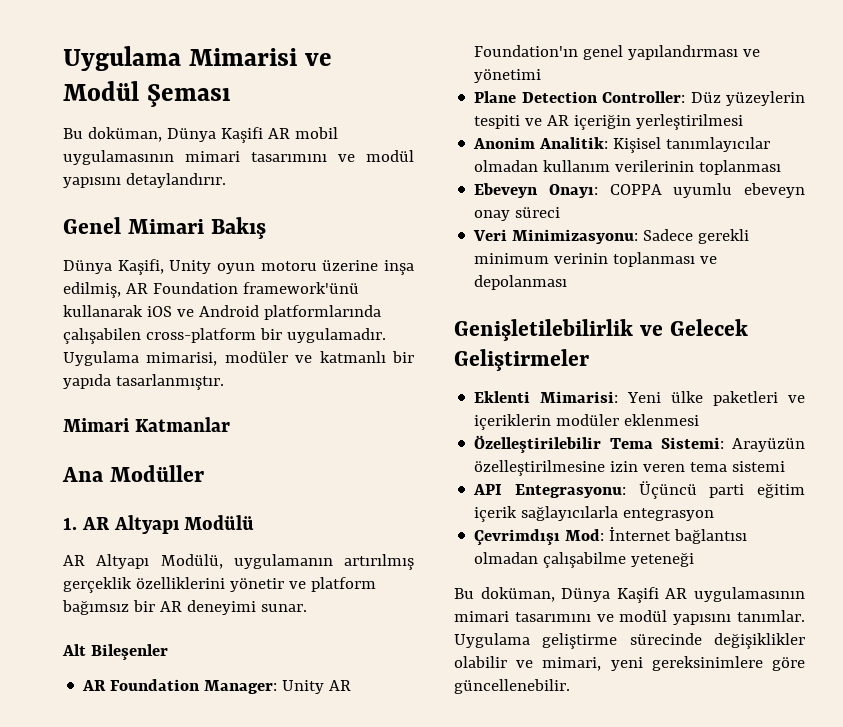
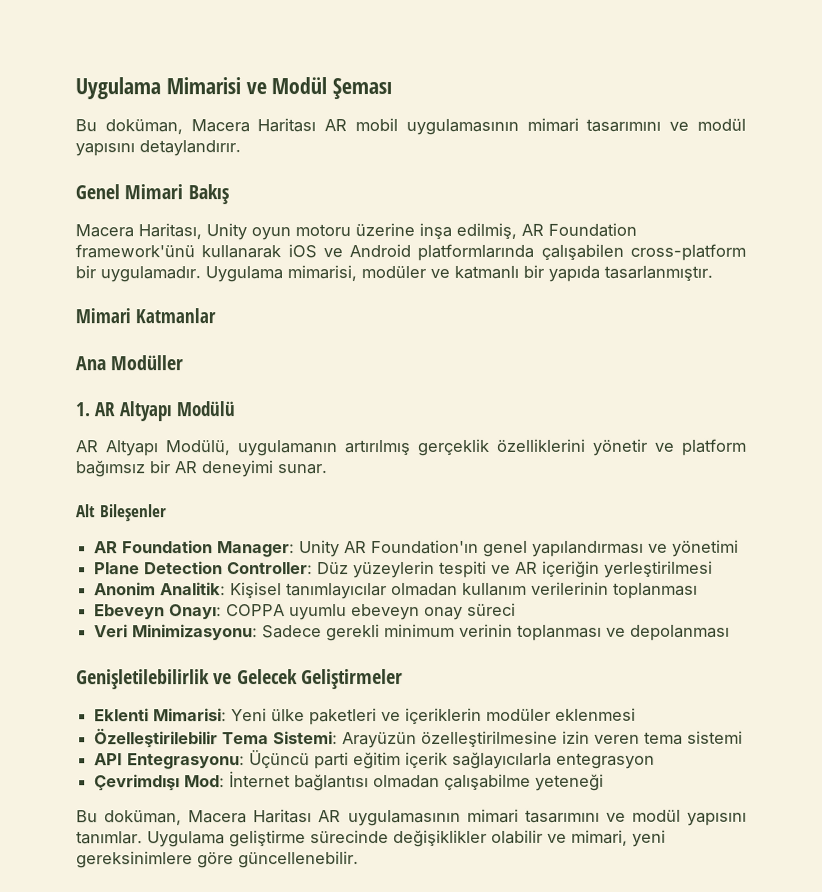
- Bu doküman, Dünya Kaşifi AR mobil uygulamasının mimari tasarımını ve modül yapısını detaylandırır.
+ Bu doküman, Macera Haritası AR mobil uygulamasının mimari tasarımını ve modül yapısını detaylandırır.
- Dünya Kaşifi, Unity oyun motoru üzerine inşa edilmiş, AR Foundation framework'ünü kullanarak iOS ve Android platformlarında çalışabilen cross-platform bir uygulamadır.
+ Macera Haritası, Unity oyun motoru üzerine inşa edilmiş, AR Foundation framework'ünü kullanarak iOS ve Android platformlarında çalışabilen cross-platform bir uygulamadır.
- Bu doküman, Dünya Kaşifi AR uygulamasının mimari tasarımını ve modül yapısını tanımlar.
+ Bu doküman, Macera Haritası AR uygulamasının mimari tasarımını ve modül yapısını tanımlar.

